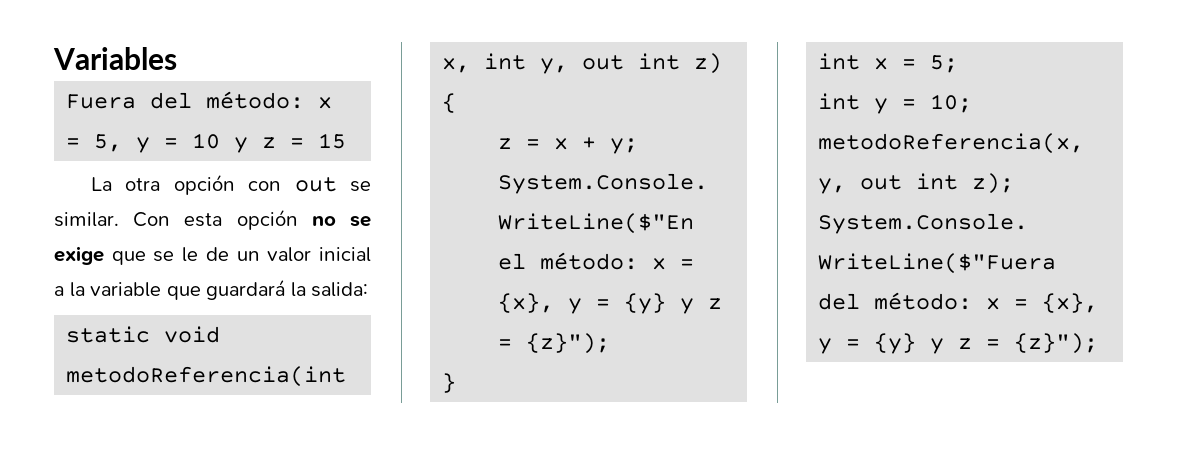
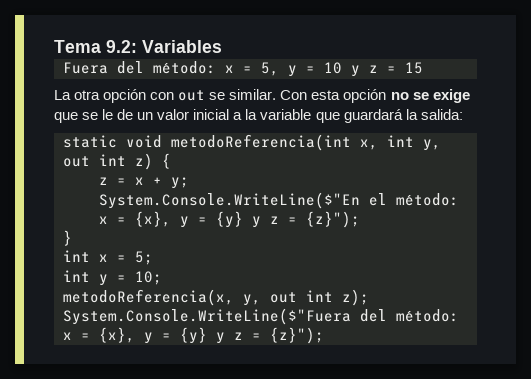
- Variables
+ Tema 9.2: Variables

